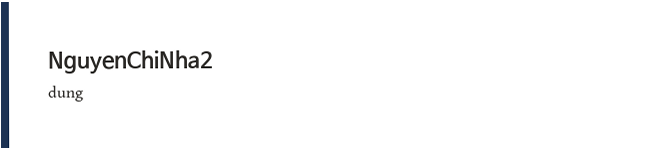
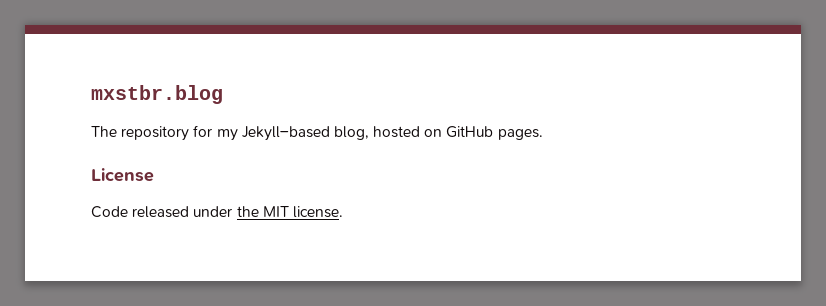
- NguyenChiNha2
- dung
+ mxstbr.blog
+ The repository for my Jekyll–based blog, hosted on GitHub pages.
+ License
+ Code released under the MIT license.

